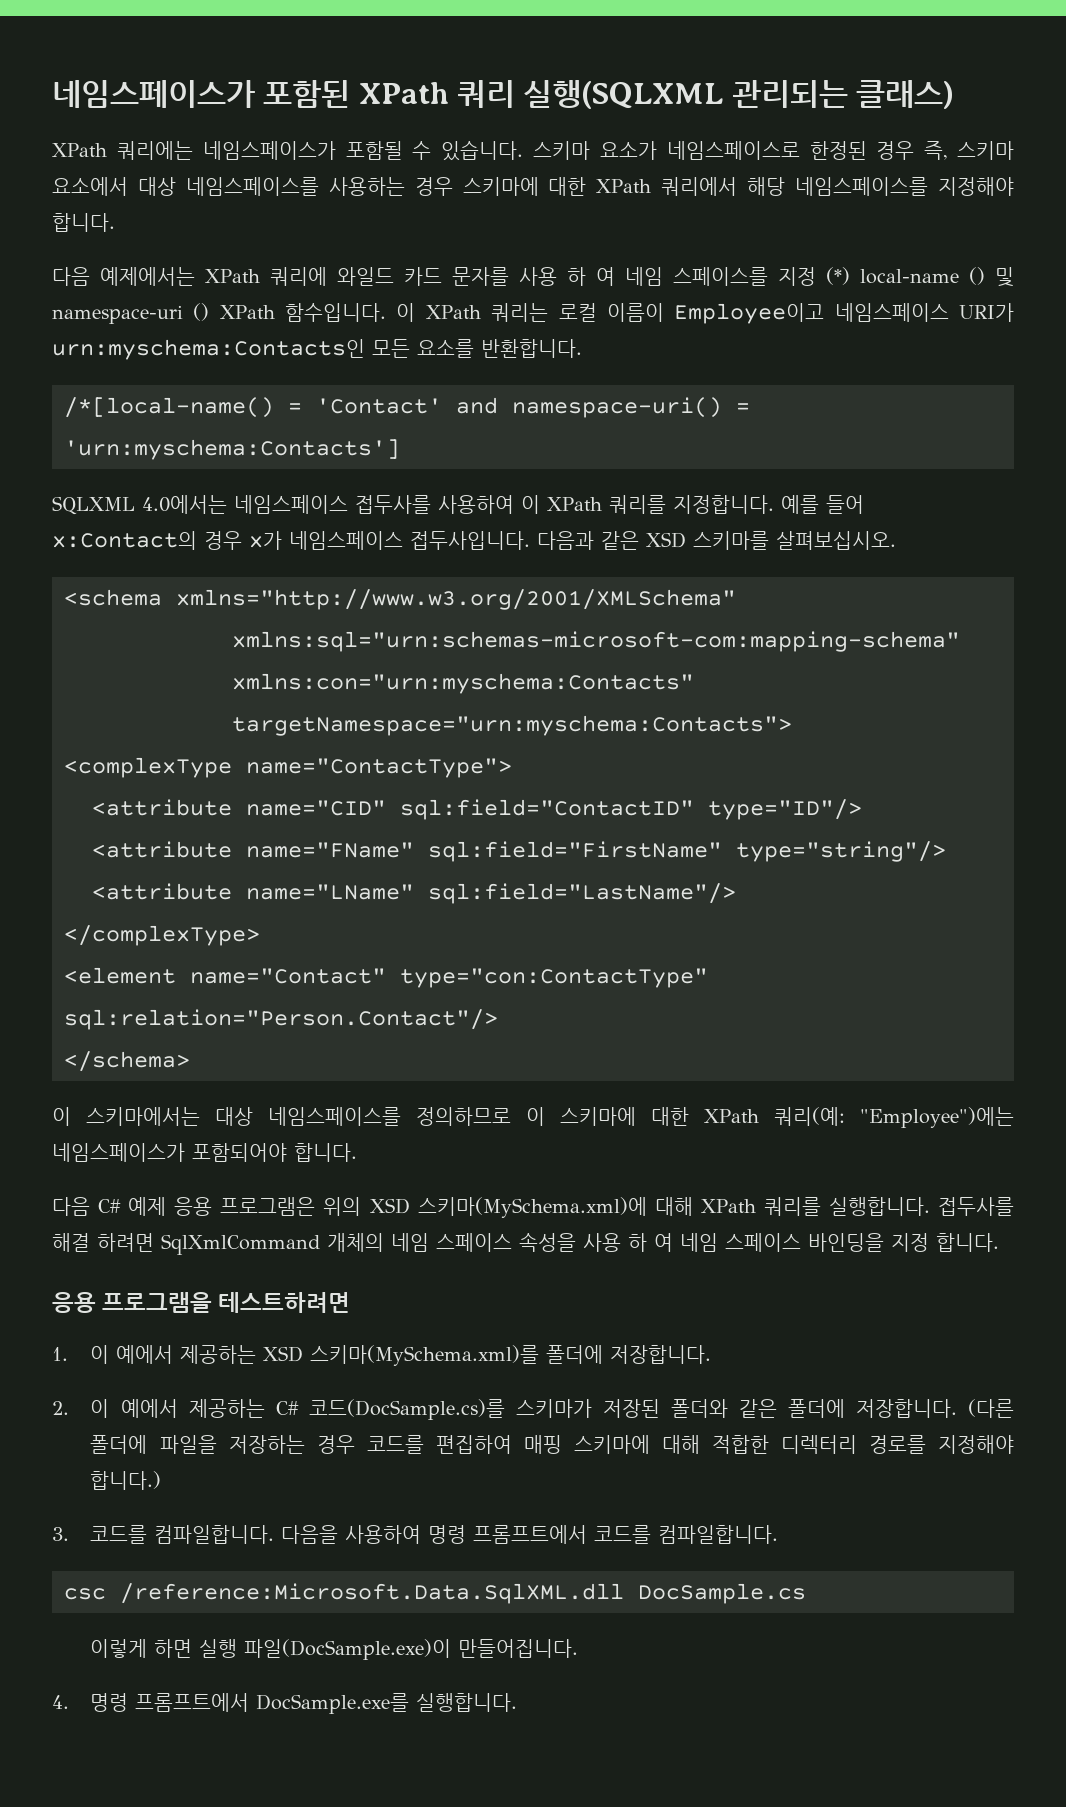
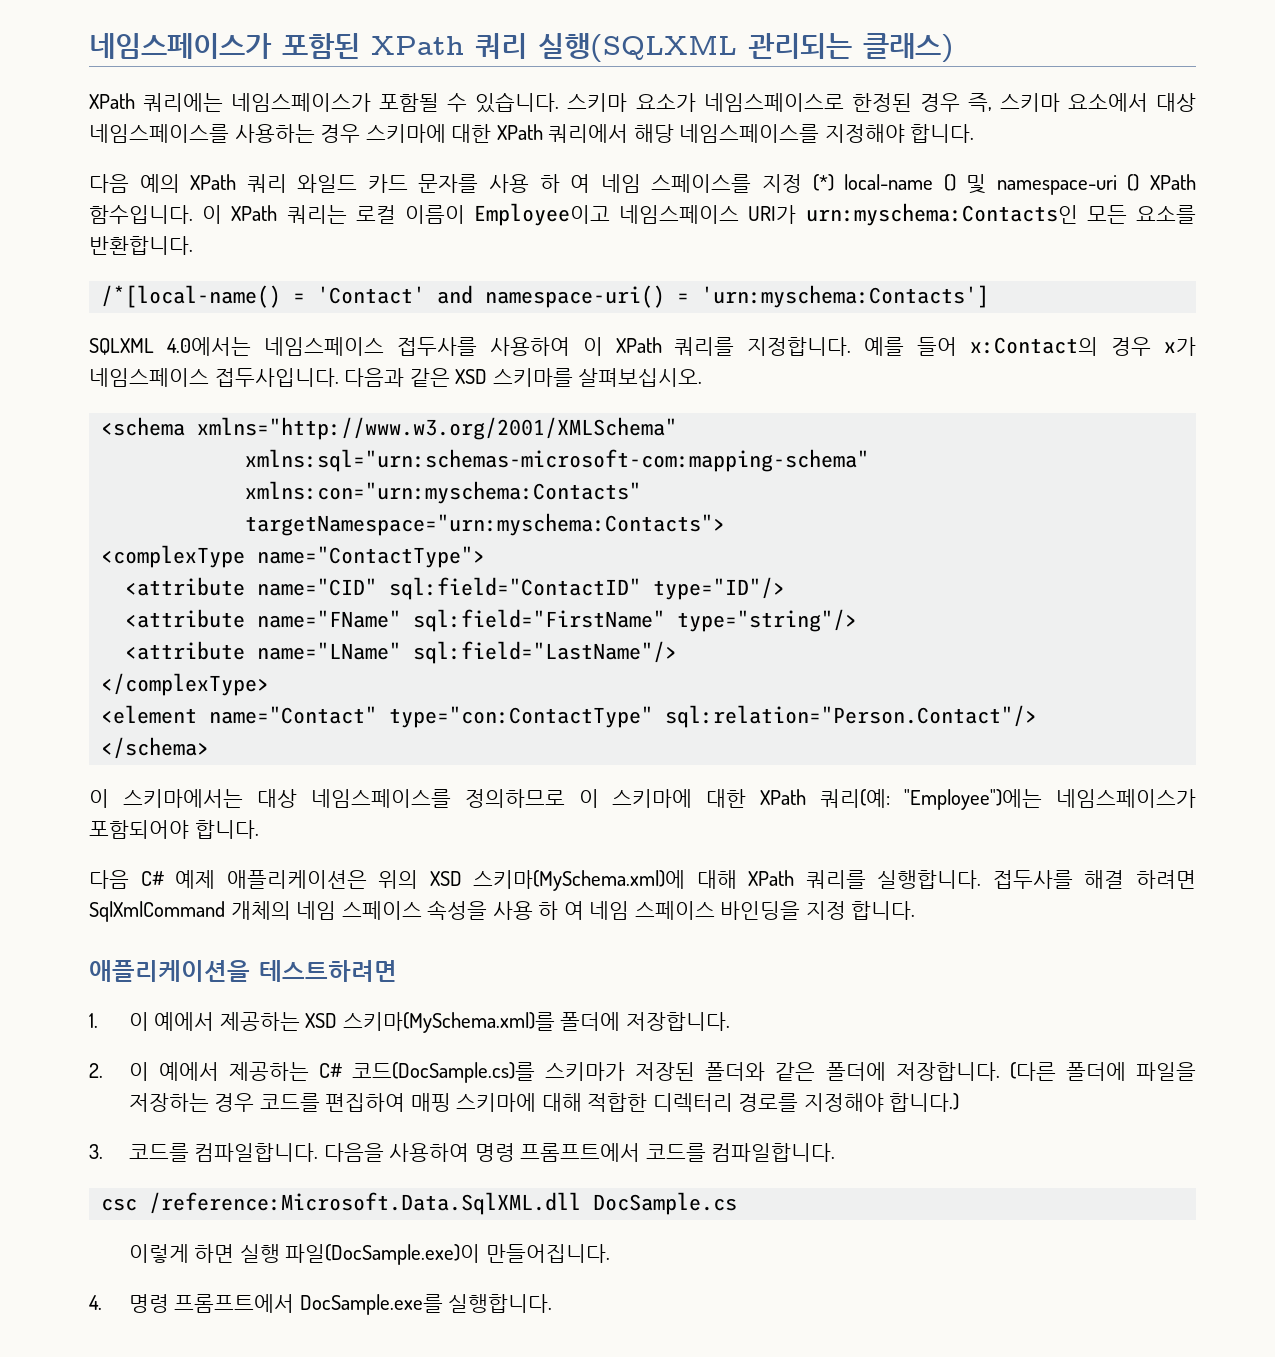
- 다음 예제에서는 XPath 쿼리에 와일드 카드 문자를 사용 하 여 네임 스페이스를 지정 (*) local-name () 및 namespace-uri () XPath 함수입니다.
+ 다음 예의 XPath 쿼리 와일드 카드 문자를 사용 하 여 네임 스페이스를 지정 (*) local-name () 및 namespace-uri () XPath 함수입니다.
- 다음 C# 예제 응용 프로그램은 위의 XSD 스키마(MySchema.xml)에 대해 XPath 쿼리를 실행합니다.
+ 다음 C# 예제 애플리케이션은 위의 XSD 스키마(MySchema.xml)에 대해 XPath 쿼리를 실행합니다.
- 응용 프로그램을 테스트하려면
+ 애플리케이션을 테스트하려면

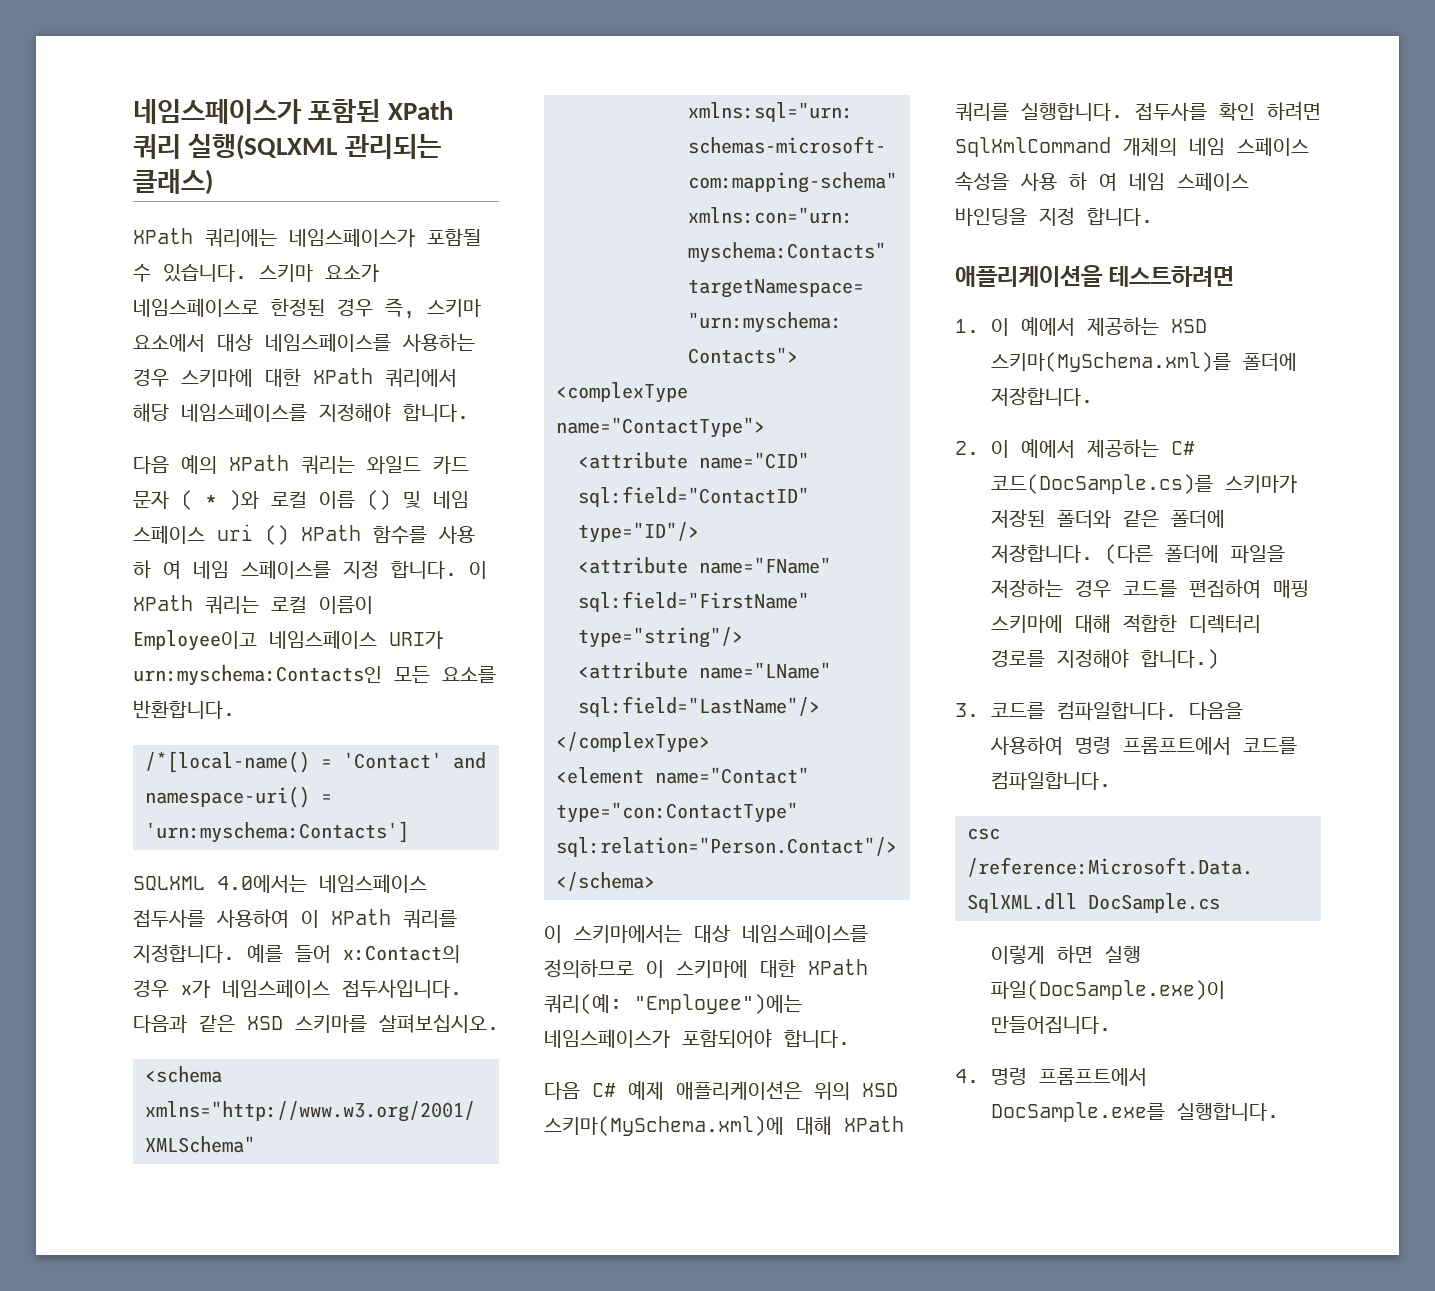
- 다음 예의 XPath 쿼리 와일드 카드 문자를 사용 하 여 네임 스페이스를 지정 (*) local-name () 및 namespace-uri () XPath 함수입니다.
+ 다음 예의 XPath 쿼리는 와일드 카드 문자 ( * )와 로컬 이름 () 및 네임 스페이스 uri () XPath 함수를 사용 하 여 네임 스페이스를 지정 합니다.
- 접두사를 해결 하려면 SqlXmlCommand 개체의 네임 스페이스 속성을 사용 하 여 네임 스페이스 바인딩을 지정 합니다.
+ 접두사를 확인 하려면 SqlXmlCommand 개체의 네임 스페이스 속성을 사용 하 여 네임 스페이스 바인딩을 지정 합니다.

